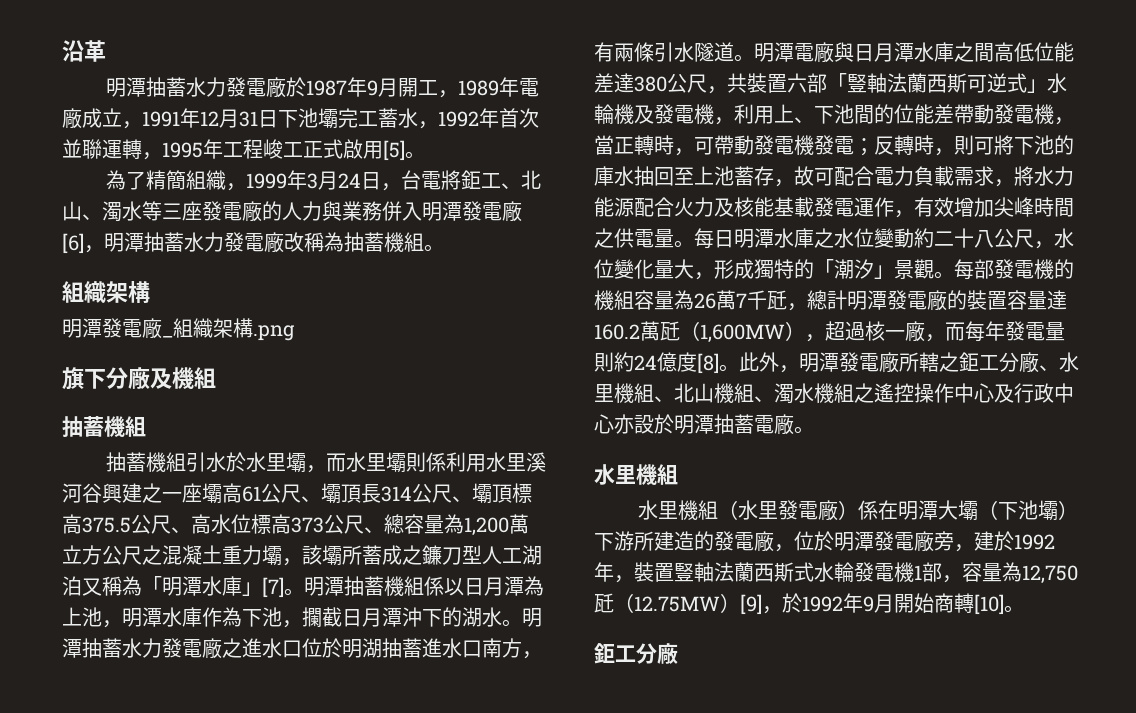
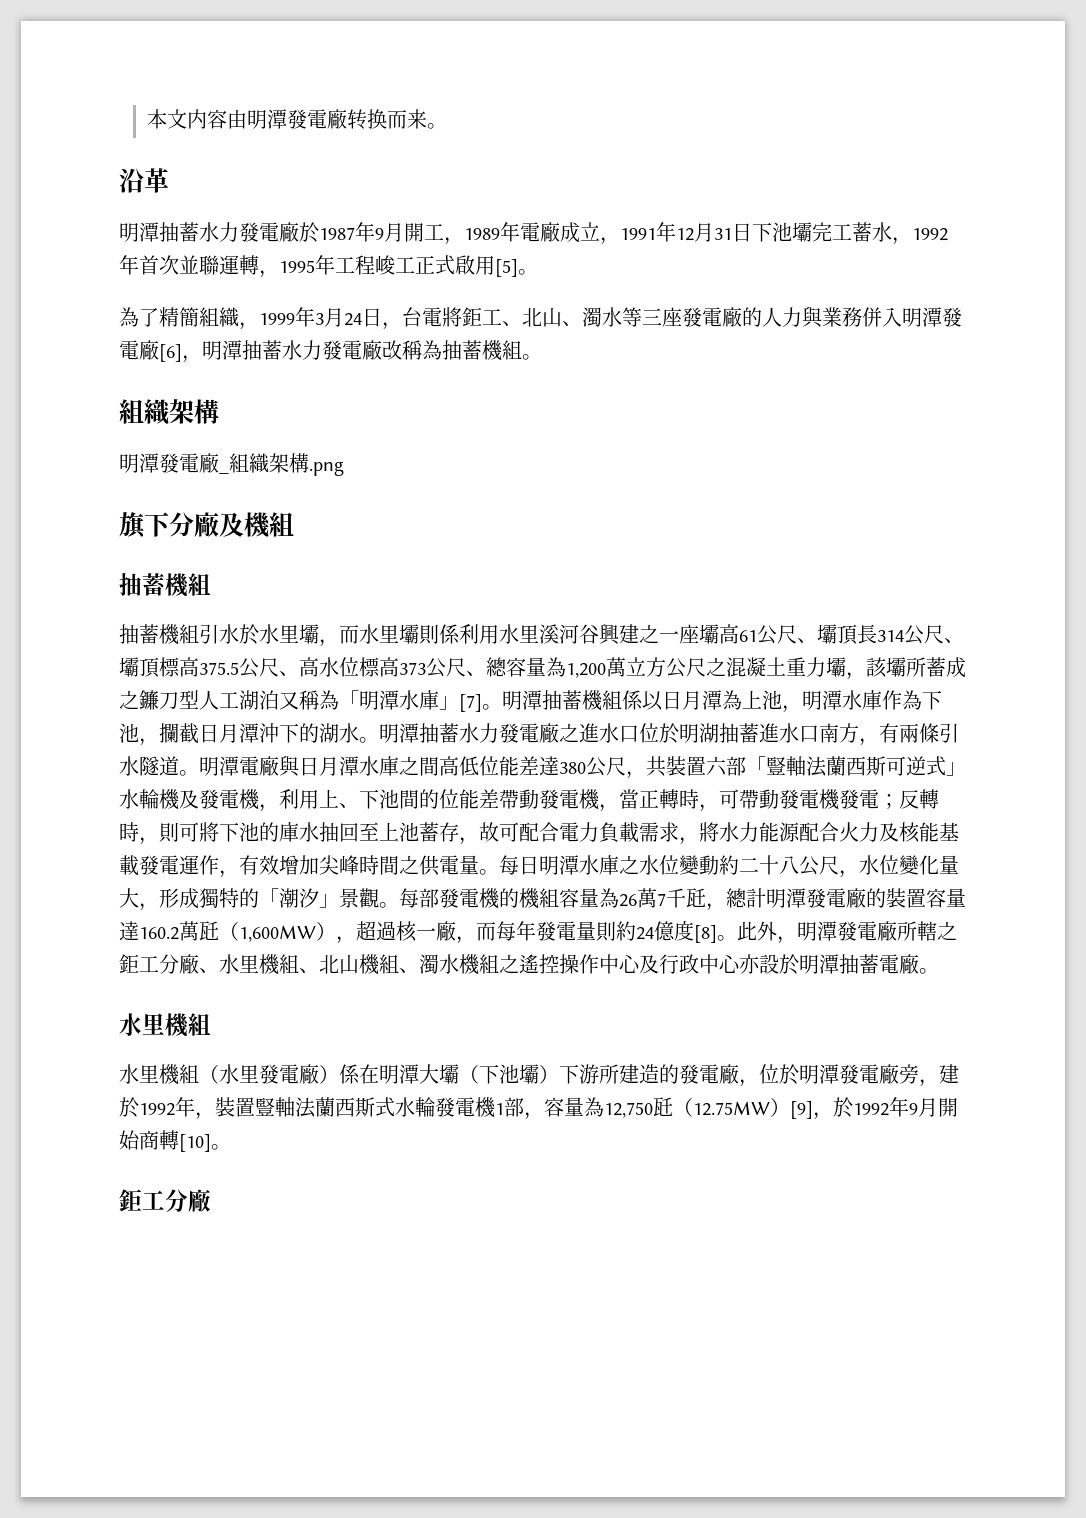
+ 本文内容由明潭發電廠转换而来。

